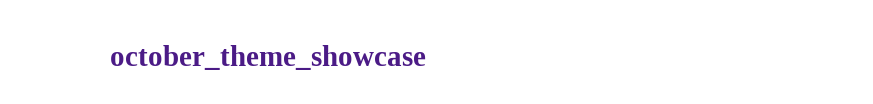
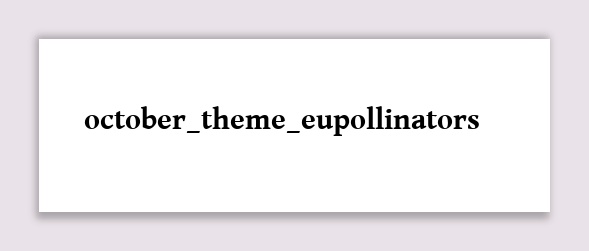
- october_theme_showcase
+ october_theme_eupollinators

